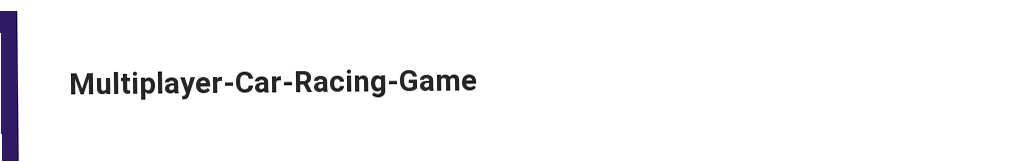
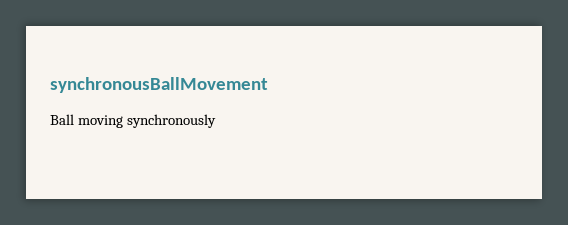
- Multiplayer-Car-Racing-Game
+ synchronousBallMovement
+ Ball moving synchronously

